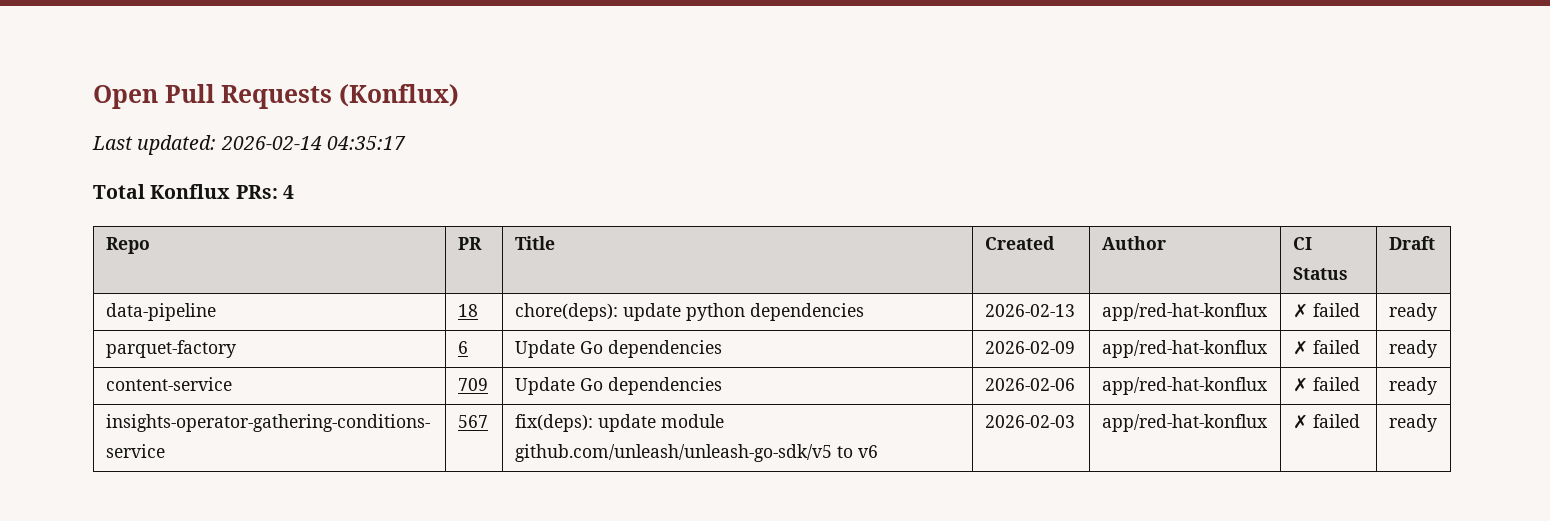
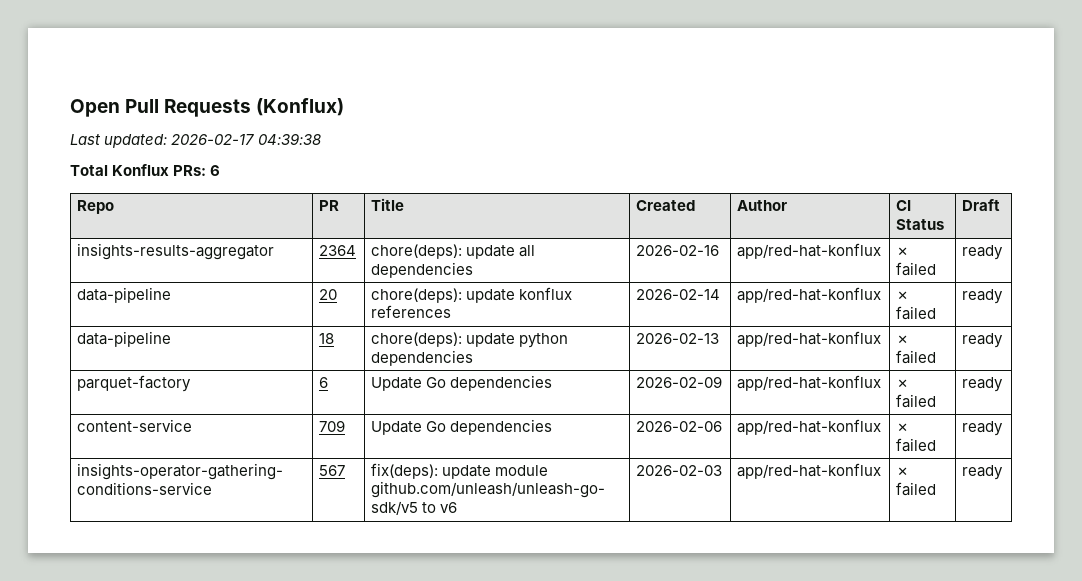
- Last updated: 2026-02-14 04:35:17
+ Last updated: 2026-02-17 04:39:38
- Total Konflux PRs: 4
+ Total Konflux PRs: 6
+ insights-results-aggregator | 2364 | chore(deps): update all dependencies | 2026-02-16 | app/red-hat-konflux | ✗ failed | ready
+ data-pipeline | 20 | chore(deps): update konflux references | 2026-02-14 | app/red-hat-konflux | ✗ failed | ready

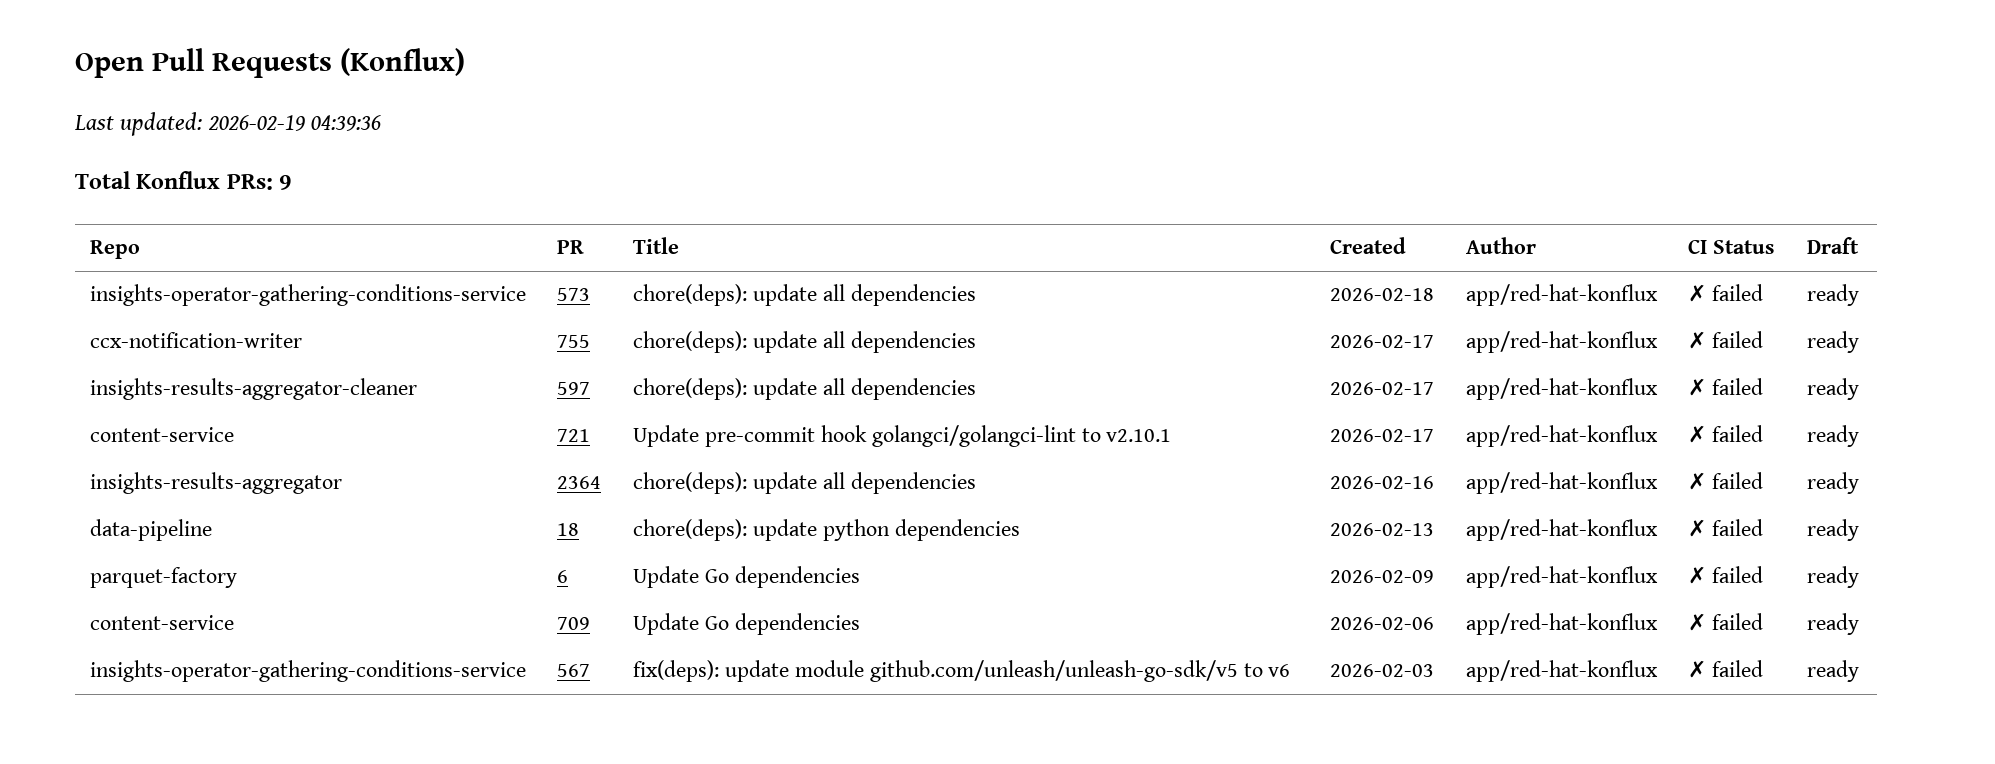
- Last updated: 2026-02-17 04:39:38
+ Last updated: 2026-02-19 04:39:36
- Total Konflux PRs: 6
+ Total Konflux PRs: 9
+ insights-operator-gathering-conditions-service | 573 | chore(deps): update all dependencies | 2026-02-18 | app/red-hat-konflux | ✗ failed | ready
+ ccx-notification-writer | 755 | chore(deps): update all dependencies | 2026-02-17 | app/red-hat-konflux | ✗ failed | ready
+ insights-results-aggregator-cleaner | 597 | chore(deps): update all dependencies | 2026-02-17 | app/red-hat-konflux | ✗ failed | ready
+ content-service | 721 | Update pre-commit hook golangci/golangci-lint to v2.10.1 | 2026-02-17 | app/red-hat-konflux | ✗ failed | ready
- data-pipeline | 20 | chore(deps): update konflux references | 2026-02-14 | app/red-hat-konflux | ✗ failed | ready

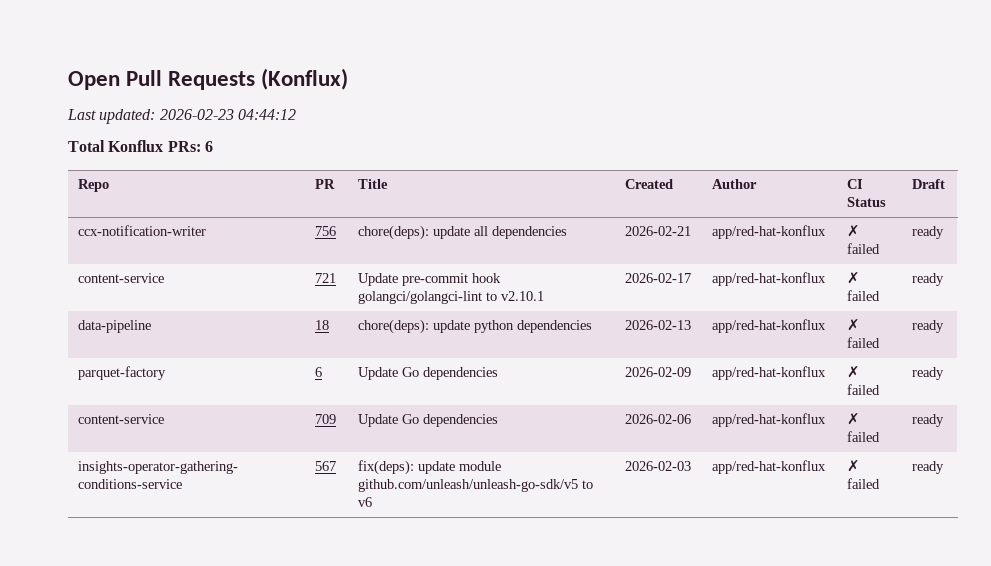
- Last updated: 2026-02-19 04:39:36
+ Last updated: 2026-02-23 04:44:12
- Total Konflux PRs: 9
+ Total Konflux PRs: 6
- insights-operator-gathering-conditions-service | 573 | chore(deps): update all dependencies | 2026-02-18 | app/red-hat-konflux | ✗ failed | ready
- ccx-notification-writer | 755 | chore(deps): update all dependencies | 2026-02-17 | app/red-hat-konflux | ✗ failed | ready
- insights-results-aggregator-cleaner | 597 | chore(deps): update all dependencies | 2026-02-17 | app/red-hat-konflux | ✗ failed | ready
+ ccx-notification-writer | 756 | chore(deps): update all dependencies | 2026-02-21 | app/red-hat-konflux | ✗ failed | ready
- insights-results-aggregator | 2364 | chore(deps): update all dependencies | 2026-02-16 | app/red-hat-konflux | ✗ failed | ready

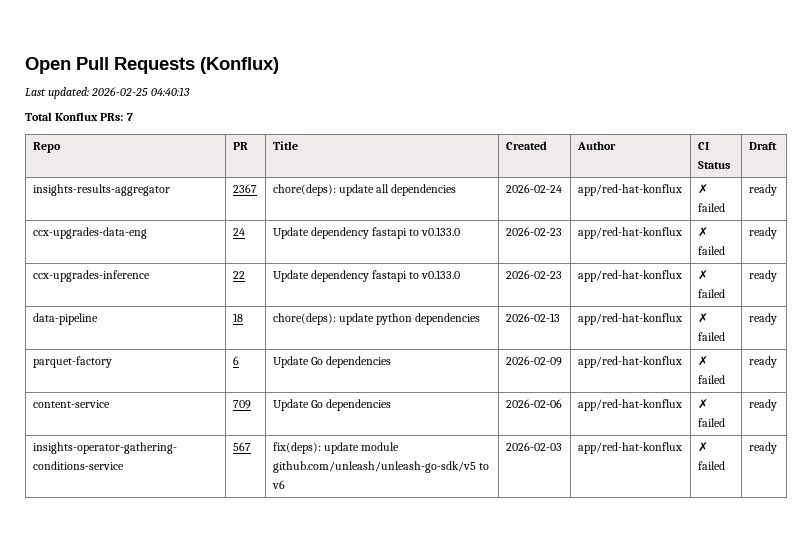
- Last updated: 2026-02-23 04:44:12
+ Last updated: 2026-02-25 04:40:13
- Total Konflux PRs: 6
+ Total Konflux PRs: 7
- ccx-notification-writer | 756 | chore(deps): update all dependencies | 2026-02-21 | app/red-hat-konflux | ✗ failed | ready
- content-service | 721 | Update pre-commit hook golangci/golangci-lint to v2.10.1 | 2026-02-17 | app/red-hat-konflux | ✗ failed | ready
+ insights-results-aggregator | 2367 | chore(deps): update all dependencies | 2026-02-24 | app/red-hat-konflux | ✗ failed | ready
+ ccx-upgrades-data-eng | 24 | Update dependency fastapi to v0.133.0 | 2026-02-23 | app/red-hat-konflux | ✗ failed | ready
+ ccx-upgrades-inference | 22 | Update dependency fastapi to v0.133.0 | 2026-02-23 | app/red-hat-konflux | ✗ failed | ready

